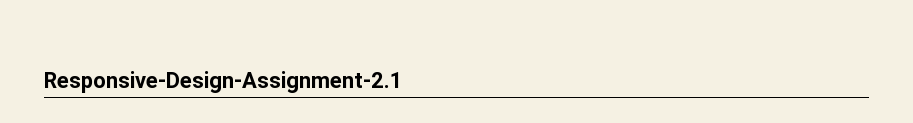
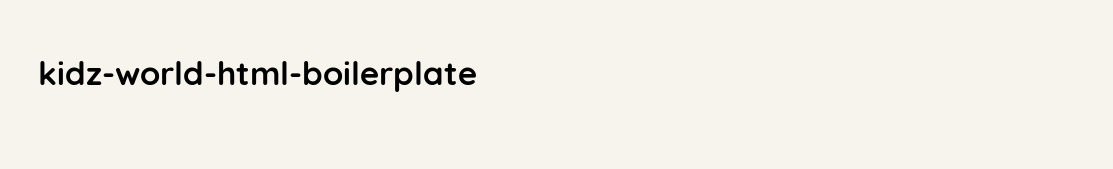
- Responsive-Design-Assignment-2.1
+ kidz-world-html-boilerplate

